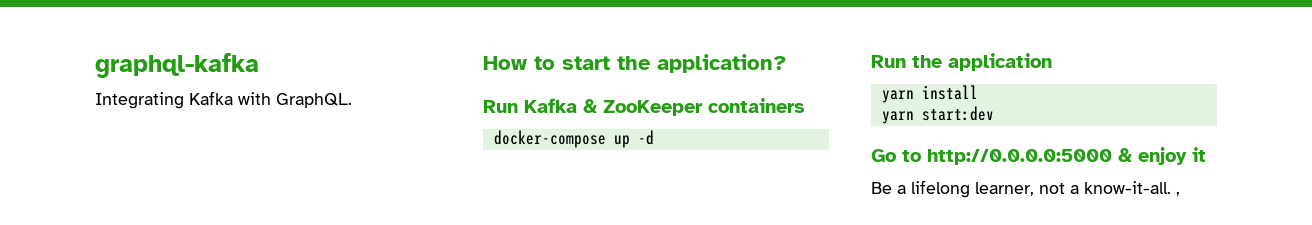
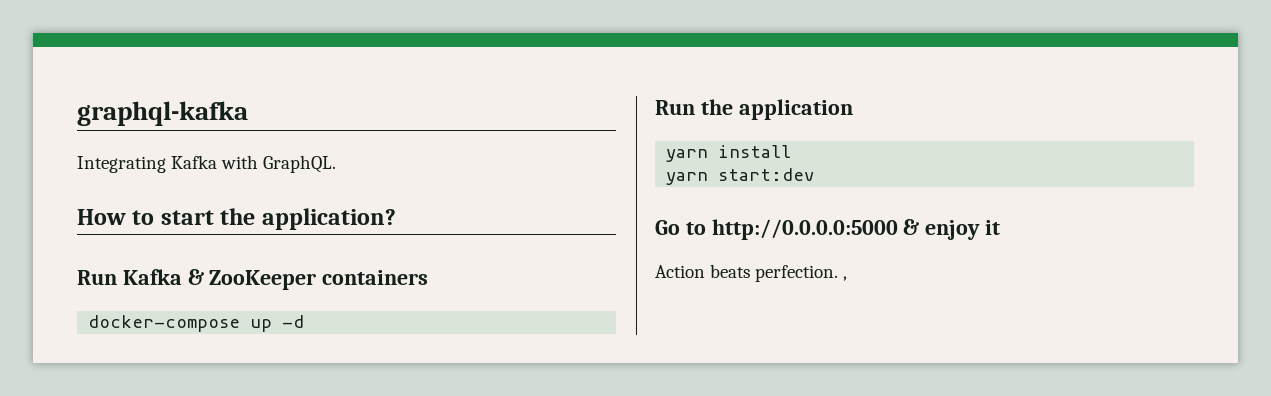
- Be a lifelong learner, not a know-it-all. ,
+ Action beats perfection. ,

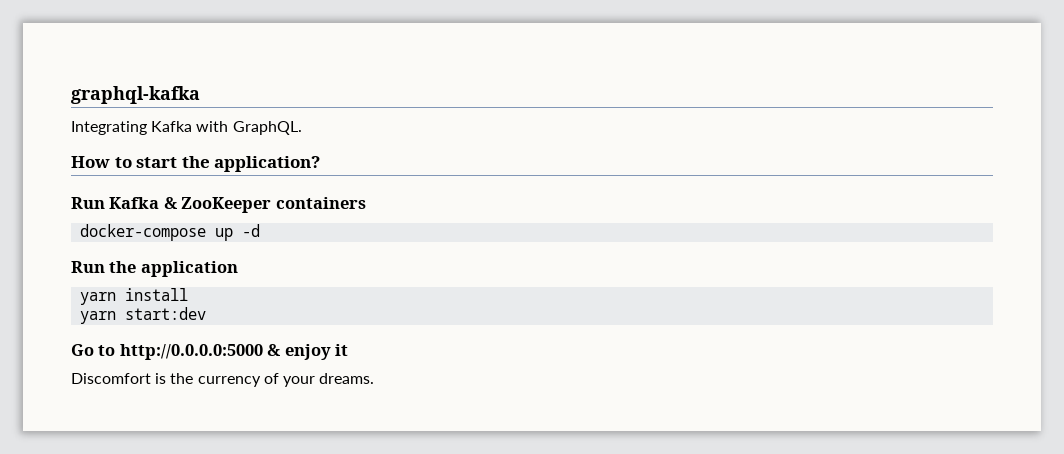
- Action beats perfection. ,
+ Discomfort is the currency of your dreams.

